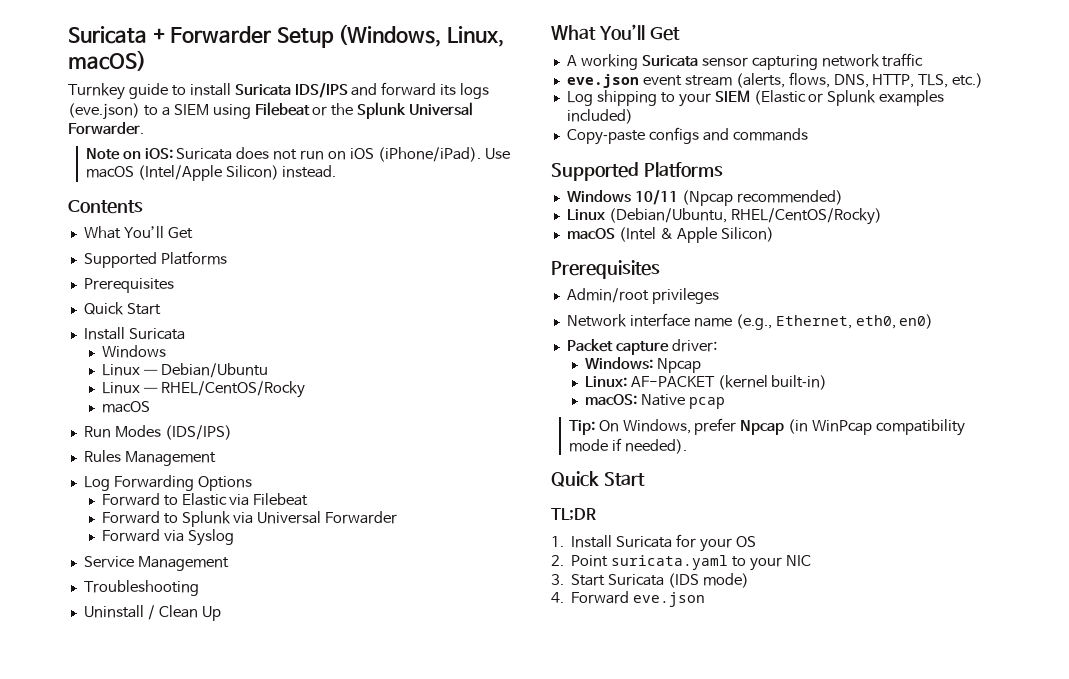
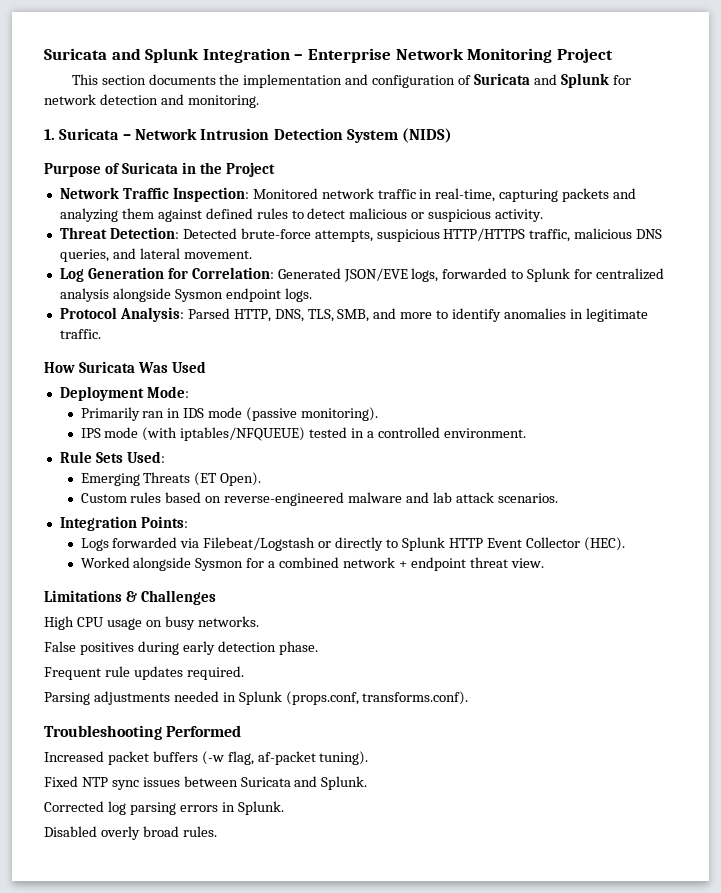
- Suricata + Forwarder Setup (Windows, Linux, macOS)
- Turnkey guide to install Suricata IDS/IPS and forward its logs (eve.json) to a SIEM using Filebeat or the Splunk Universal Forwarder.
- Note on iOS: Suricata does not run on iOS (iPhone/iPad). Use macOS (Intel/Apple Silicon) instead.
- Contents
- What You’ll Get
- Supported Platforms
- Prerequisites
- Quick Start
- Install Suricata
- Windows
- Linux — Debian/Ubuntu
- Linux — RHEL/CentOS/Rocky
- macOS
- Run Modes (IDS/IPS)
- Rules Management
- Log Forwarding Options
- Forward to Elastic via Filebeat
- Forward to Splunk via Universal Forwarder
- Forward via Syslog
- Service Management
- Troubleshooting
- Uninstall / Clean Up
- What You’ll Get
- A working Suricata sensor capturing network traffic
- eve.json event stream (alerts, flows, DNS, HTTP, TLS, etc.)
- Log shipping to your SIEM (Elastic or Splunk examples included)
- Copy‑paste configs and commands
- Supported Platforms
- Windows 10/11 (Npcap recommended)
- Linux (Debian/Ubuntu, RHEL/CentOS/Rocky)
- macOS (Intel & Apple Silicon)
- Prerequisites
- Admin/root privileges
- Network interface name (e.g., Ethernet, eth0, en0)
- Packet capture driver:
- Windows: Npcap
- Linux: AF-PACKET (kernel built‑in)
- macOS: Native pcap
- Tip: On Windows, prefer Npcap (in WinPcap compatibility mode if needed).
- Quick Start
- TL;DR
- 1. Install Suricata for your OS
- 2. Point suricata.yaml to your NIC
- 3. Start Suricata (IDS mode)
- 4. Forward eve.json
+ Suricata and Splunk Integration – Enterprise Network Monitoring Project
+ This section documents the implementation and configuration of Suricata and Splunk for network detection and monitoring.
+ 1. Suricata – Network Intrusion Detection System (NIDS)
+ Purpose of Suricata in the Project
+ Network Traffic Inspection: Monitored network traffic in real-time, capturing packets and analyzing them against defined rules to detect malicious or suspicious activity.
+ Threat Detection: Detected brute-force attempts, suspicious HTTP/HTTPS traffic, malicious DNS queries, and lateral movement.
+ Log Generation for Correlation: Generated JSON/EVE logs, forwarded to Splunk for centralized analysis alongside Sysmon endpoint logs.
+ Protocol Analysis: Parsed HTTP, DNS, TLS, SMB, and more to identify anomalies in legitimate traffic.
+ How Suricata Was Used
+ Deployment Mode:
+ Primarily ran in IDS mode (passive monitoring).
+ IPS mode (with iptables/NFQUEUE) tested in a controlled environment.
+ Rule Sets Used:
+ Emerging Threats (ET Open).
+ Custom rules based on reverse-engineered malware and lab attack scenarios.
+ Integration Points:
+ Logs forwarded via Filebeat/Logstash or directly to Splunk HTTP Event Collector (HEC).
+ Worked alongside Sysmon for a combined network + endpoint threat view.
+ Limitations & Challenges
+ High CPU usage on busy networks.
+ False positives during early detection phase.
+ Frequent rule updates required.
+ Parsing adjustments needed in Splunk (props.conf, transforms.conf).
+ Troubleshooting Performed
+ Increased packet buffers (-w flag, af-packet tuning).
+ Fixed NTP sync issues between Suricata and Splunk.
+ Corrected log parsing errors in Splunk.
+ Disabled overly broad rules.

